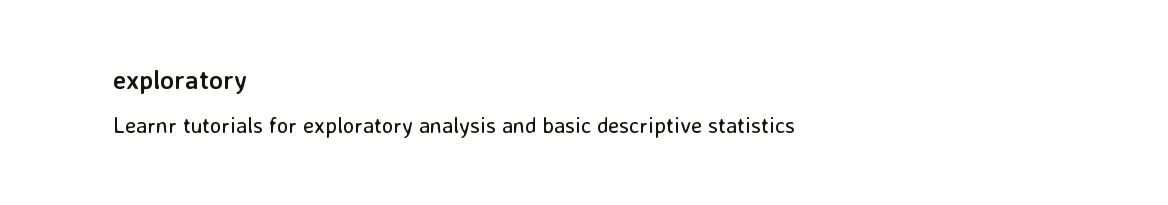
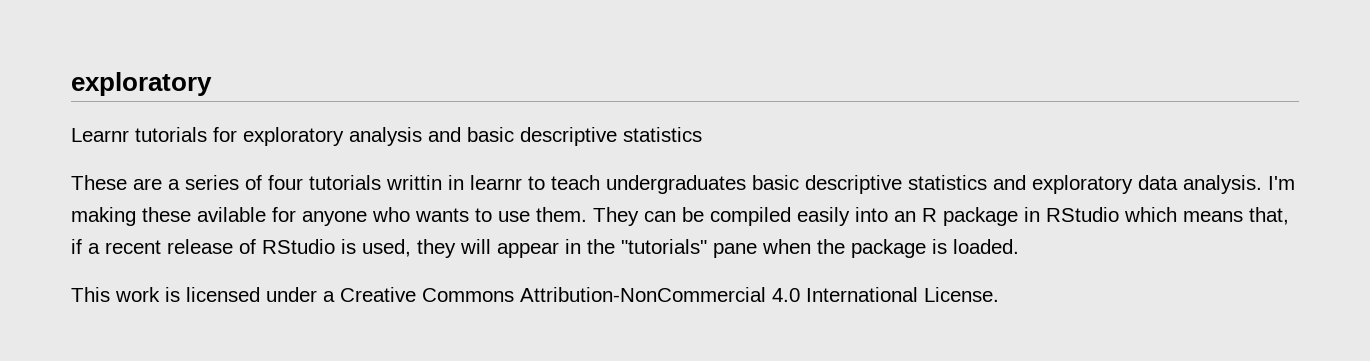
+ These are a series of four tutorials writtin in learnr to teach undergraduates basic descriptive statistics and exploratory data analysis. I'm making these avilable for anyone who wants to use them. They can be compiled easily into an R package in RStudio which means that, if a recent release of RStudio is used, they will appear in the "tutorials" pane when the package is loaded.
+ This work is licensed under a Creative Commons Attribution-NonCommercial 4.0 International License.

